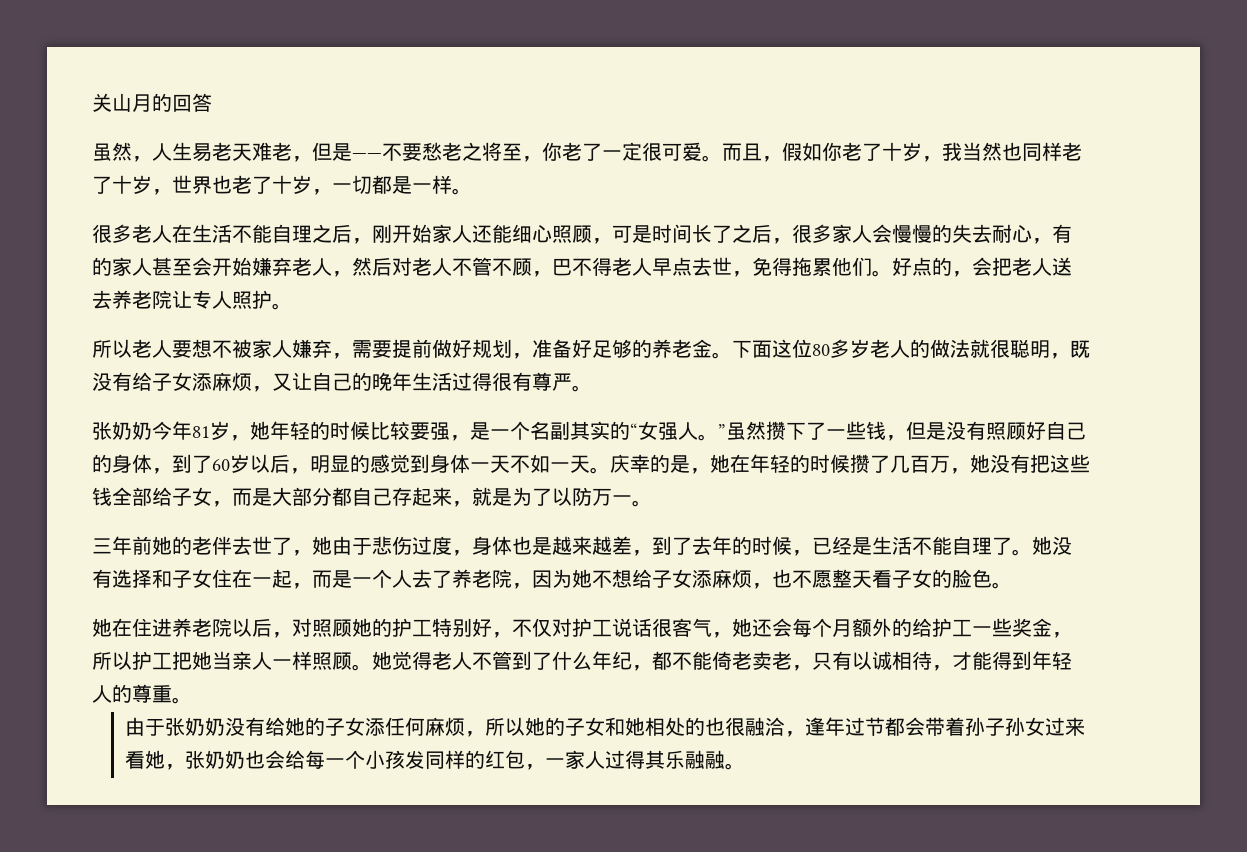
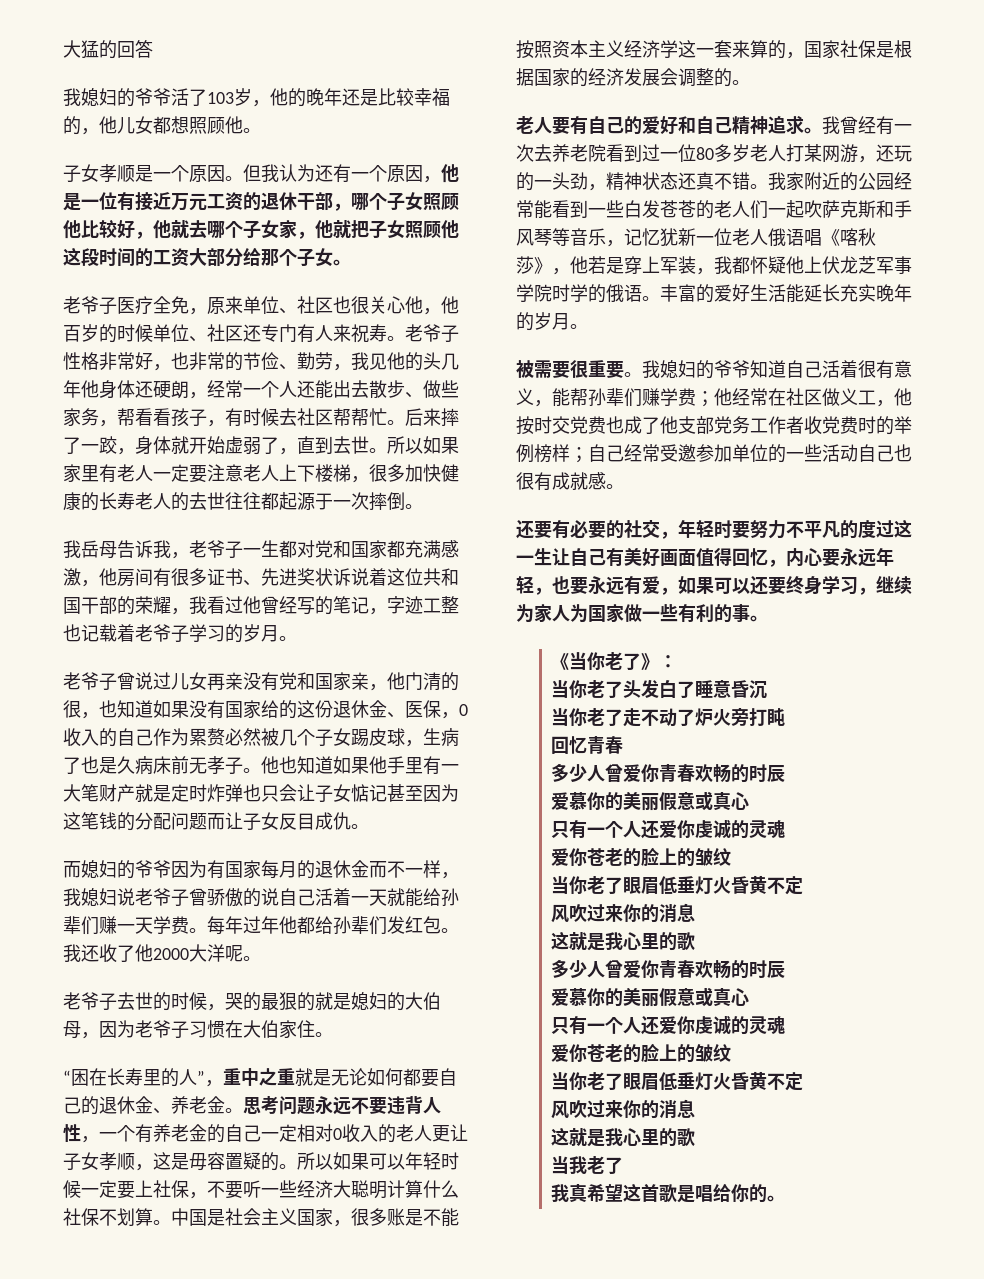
- 关山月的回答
+ 大猛的回答
- 虽然，人生易老天难老，但是——不要愁老之将至，你老了一定很可爱。而且，假如你老了十岁，我当然也同样老了十岁，世界也老了十岁，一切都是一样。
- 很多老人在生活不能自理之后，刚开始家人还能细心照顾，可是时间长了之后，很多家人会慢慢的失去耐心，有的家人甚至会开始嫌弃老人，然后对老人不管不顾，巴不得老人早点去世，免得拖累他们。好点的，会把老人送去养老院让专人照护。
- 所以老人要想不被家人嫌弃，需要提前做好规划，准备好足够的养老金。下面这位80多岁老人的做法就很聪明，既没有给子女添麻烦，又让自己的晚年生活过得很有尊严。
- 张奶奶今年81岁，她年轻的时候比较要强，是一个名副其实的“女强人。”虽然攒下了一些钱，但是没有照顾好自己的身体，到了60岁以后，明显的感觉到身体一天不如一天。庆幸的是，她在年轻的时候攒了几百万，她没有把这些钱全部给子女，而是大部分都自己存起来，就是为了以防万一。
- 三年前她的老伴去世了，她由于悲伤过度，身体也是越来越差，到了去年的时候，已经是生活不能自理了。她没有选择和子女住在一起，而是一个人去了养老院，因为她不想给子女添麻烦，也不愿整天看子女的脸色。
- 她在住进养老院以后，对照顾她的护工特别好，不仅对护工说话很客气，她还会每个月额外的给护工一些奖金，所以护工把她当亲人一样照顾。她觉得老人不管到了什么年纪，都不能倚老卖老，只有以诚相待，才能得到年轻人的尊重。
- 由于张奶奶没有给她的子女添任何麻烦，所以她的子女和她相处的也很融洽，逢年过节都会带着孙子孙女过来看她，张奶奶也会给每一个小孩发同样的红包，一家人过得其乐融融。
+ 我媳妇的爷爷活了103岁，他的晚年还是比较幸福的，他儿女都想照顾他。
+ 子女孝顺是一个原因。但我认为还有一个原因，他是一位有接近万元工资的退休干部，哪个子女照顾他比较好，他就去哪个子女家，他就把子女照顾他这段时间的工资大部分给那个子女。
+ 老爷子医疗全免，原来单位、社区也很关心他，他百岁的时候单位、社区还专门有人来祝寿。老爷子性格非常好，也非常的节俭、勤劳，我见他的头几年他身体还硬朗，经常一个人还能出去散步、做些家务，帮看看孩子，有时候去社区帮帮忙。后来摔了一跤，身体就开始虚弱了，直到去世。所以如果家里有老人一定要注意老人上下楼梯，很多加快健康的长寿老人的去世往往都起源于一次摔倒。
+ 我岳母告诉我，老爷子一生都对党和国家都充满感激，他房间有很多证书、先进奖状诉说着这位共和国干部的荣耀，我看过他曾经写的笔记，字迹工整也记载着老爷子学习的岁月。
+ 老爷子曾说过儿女再亲没有党和国家亲，他门清的很，也知道如果没有国家给的这份退休金、医保，0收入的自己作为累赘必然被几个子女踢皮球，生病了也是久病床前无孝子。他也知道如果他手里有一大笔财产就是定时炸弹也只会让子女惦记甚至因为这笔钱的分配问题而让子女反目成仇。
+ 而媳妇的爷爷因为有国家每月的退休金而不一样，我媳妇说老爷子曾骄傲的说自己活着一天就能给孙辈们赚一天学费。每年过年他都给孙辈们发红包。我还收了他2000大洋呢。
+ 老爷子去世的时候，哭的最狠的就是媳妇的大伯母，因为老爷子习惯在大伯家住。
+ “困在长寿里的人”，重中之重就是无论如何都要自己的退休金、养老金。思考问题永远不要违背人性，一个有养老金的自己一定相对0收入的老人更让子女孝顺，这是毋容置疑的。所以如果可以年轻时候一定要上社保，不要听一些经济大聪明计算什么社保不划算。中国是社会主义国家，很多账是不能按照资本主义经济学这一套来算的，国家社保是根据国家的经济发展会调整的。
+ 老人要有自己的爱好和自己精神追求。我曾经有一次去养老院看到过一位80多岁老人打某网游，还玩的一头劲，精神状态还真不错。我家附近的公园经常能看到一些白发苍苍的老人们一起吹萨克斯和手风琴等音乐，记忆犹新一位老人俄语唱《喀秋莎》，他若是穿上军装，我都怀疑他上伏龙芝军事学院时学的俄语。丰富的爱好生活能延长充实晚年的岁月。
+ 被需要很重要。我媳妇的爷爷知道自己活着很有意义，能帮孙辈们赚学费；他经常在社区做义工，他按时交党费也成了他支部党务工作者收党费时的举例榜样；自己经常受邀参加单位的一些活动自己也很有成就感。
+ 还要有必要的社交，年轻时要努力不平凡的度过这一生让自己有美好画面值得回忆，内心要永远年轻，也要永远有爱，如果可以还要终身学习，继续为家人为国家做一些有利的事。
+ 《当你老了》：
+ 当你老了头发白了睡意昏沉
+ 当你老了走不动了炉火旁打盹
+ 回忆青春
+ 多少人曾爱你青春欢畅的时辰
+ 爱慕你的美丽假意或真心
+ 只有一个人还爱你虔诚的灵魂
+ 爱你苍老的脸上的皱纹
+ 当你老了眼眉低垂灯火昏黄不定
+ 风吹过来你的消息
+ 这就是我心里的歌
+ 多少人曾爱你青春欢畅的时辰
+ 爱慕你的美丽假意或真心
+ 只有一个人还爱你虔诚的灵魂
+ 爱你苍老的脸上的皱纹
+ 当你老了眼眉低垂灯火昏黄不定
+ 风吹过来你的消息
+ 这就是我心里的歌
+ 当我老了
+ 我真希望这首歌是唱给你的。

